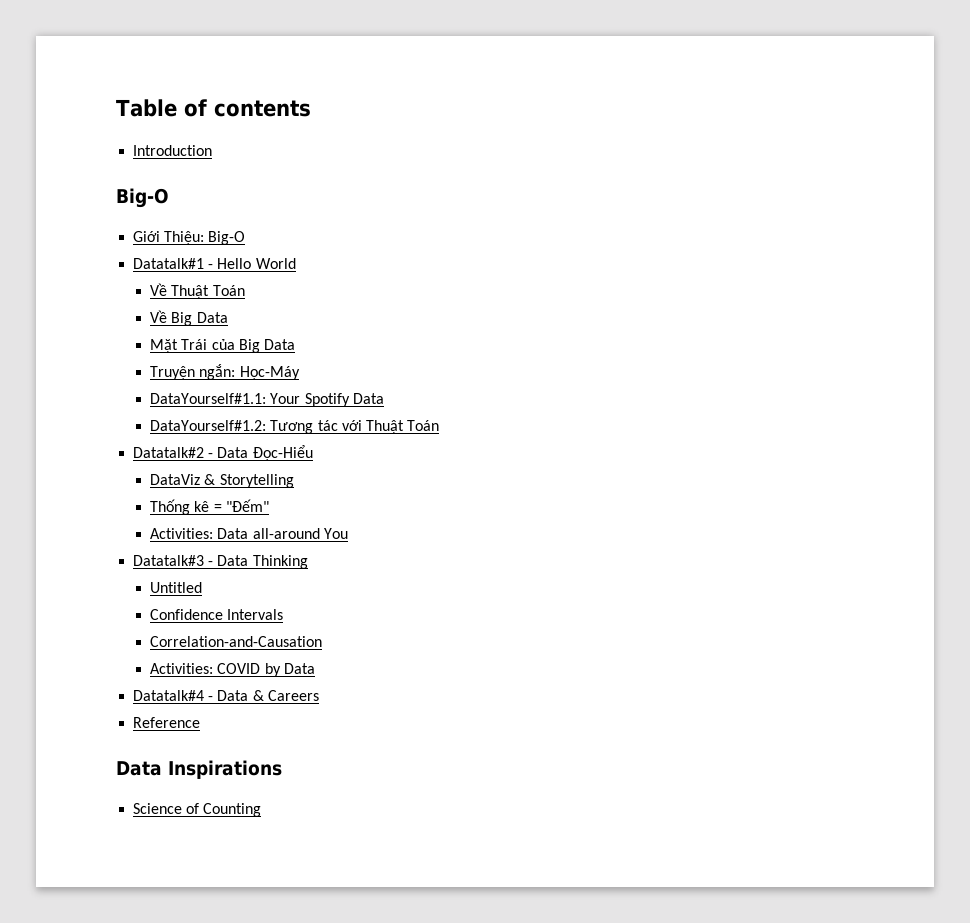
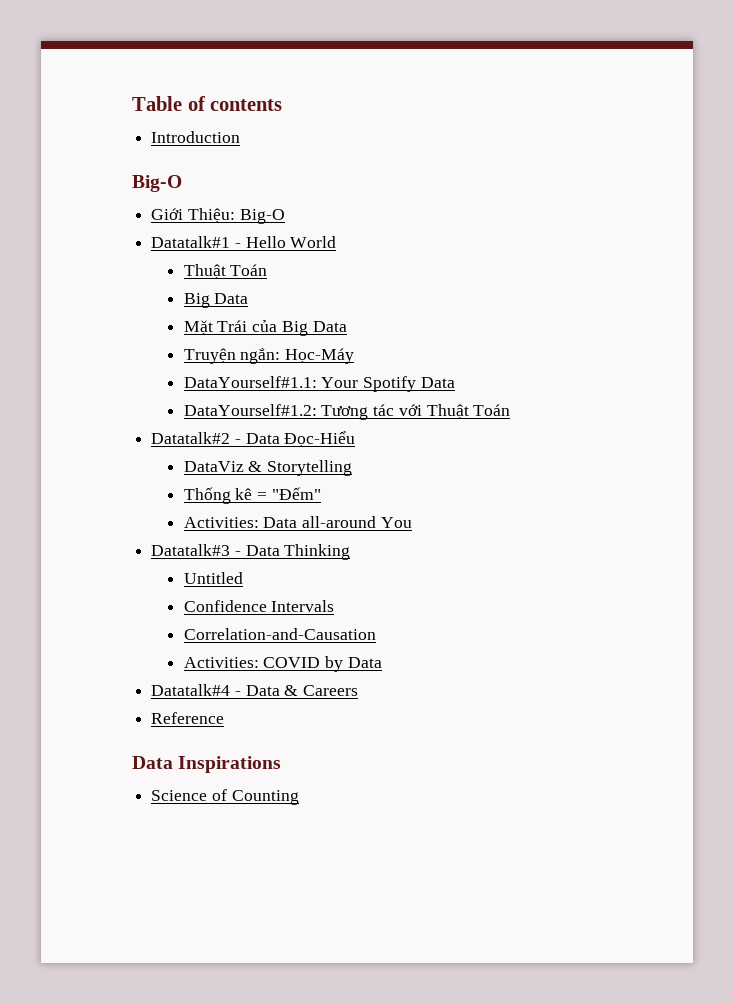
  Datatalk#1 - Hello World
- Về Thuật Toán
- Về Big Data
+ Thuật Toán
+ Big Data

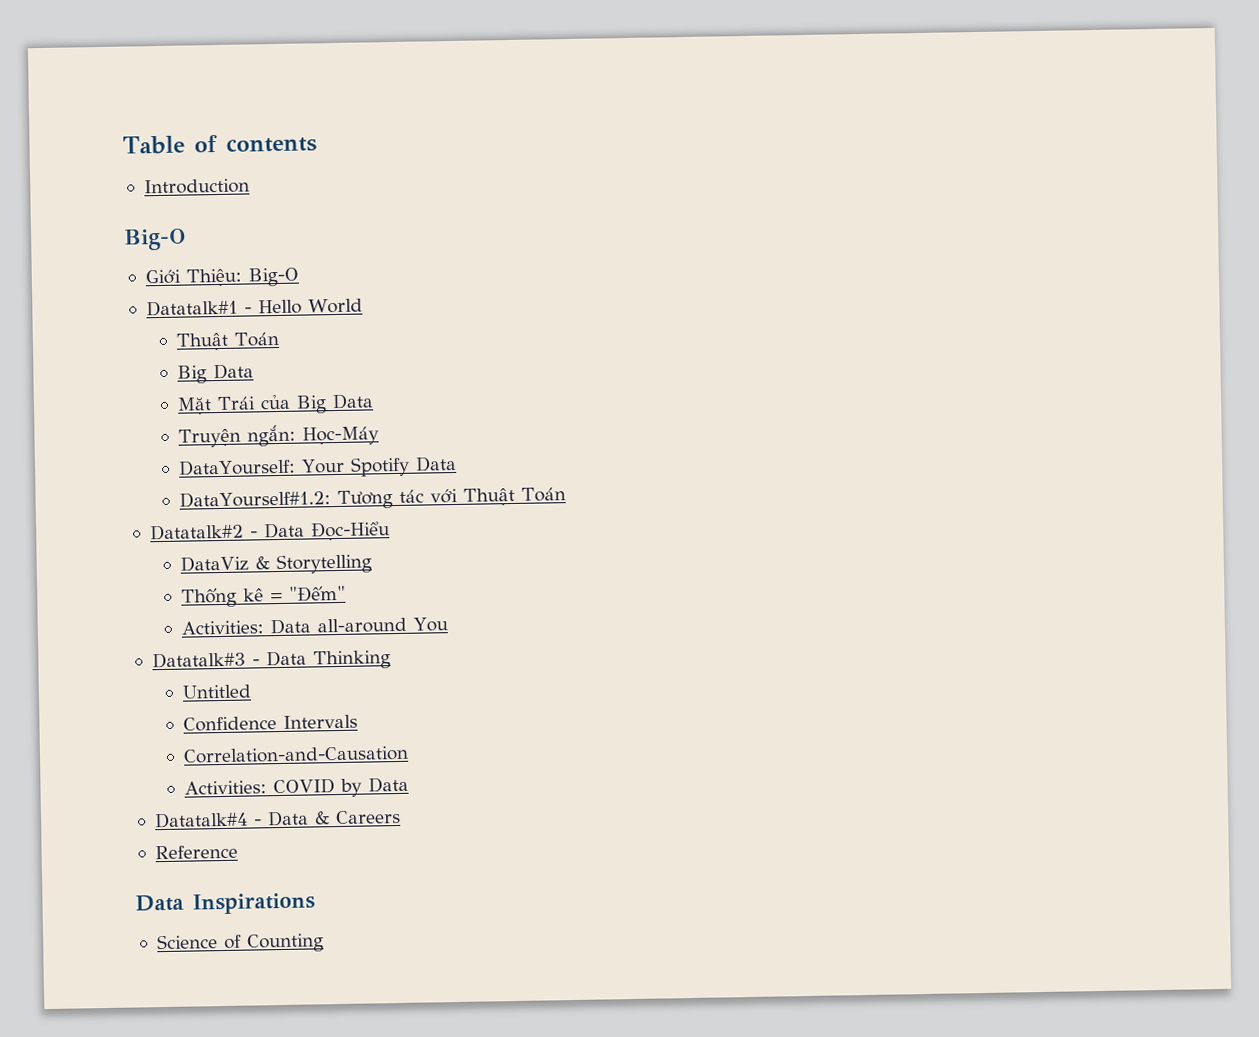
- DataYourself#1.1: Your Spotify Data
+ DataYourself: Your Spotify Data

